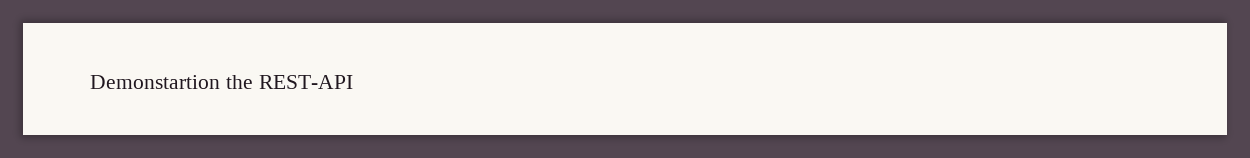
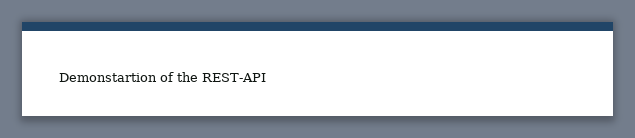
- Demonstartion the REST-API
+ Demonstartion of the REST-API

